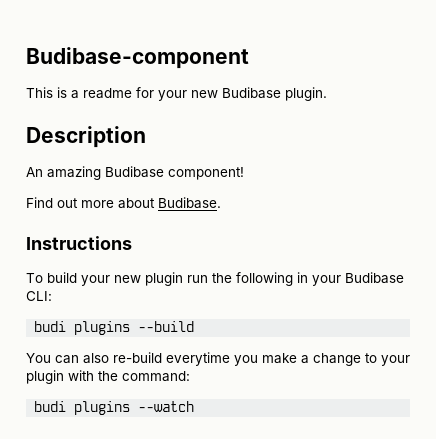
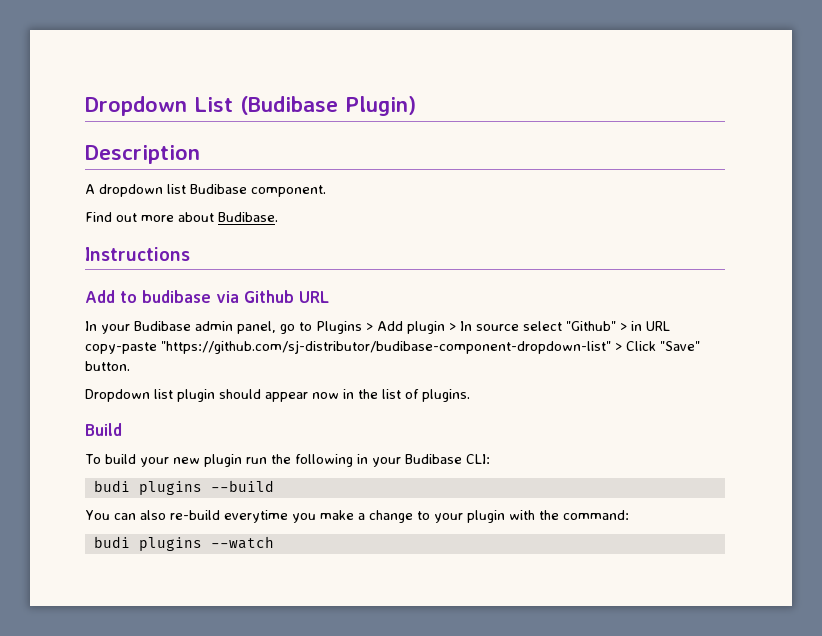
- Budibase-component
- This is a readme for your new Budibase plugin.
+ Dropdown List (Budibase Plugin)
  Description
- An amazing Budibase component!
+ A dropdown list Budibase component.
+ Add to budibase via Github URL
+ In your Budibase admin panel, go to Plugins > Add plugin > In source select "Github" > in URL copy-paste "https://github.com/sj-distributor/budibase-component-dropdown-list" > Click "Save" button.
+ Dropdown list plugin should appear now in the list of plugins.
+ Build

